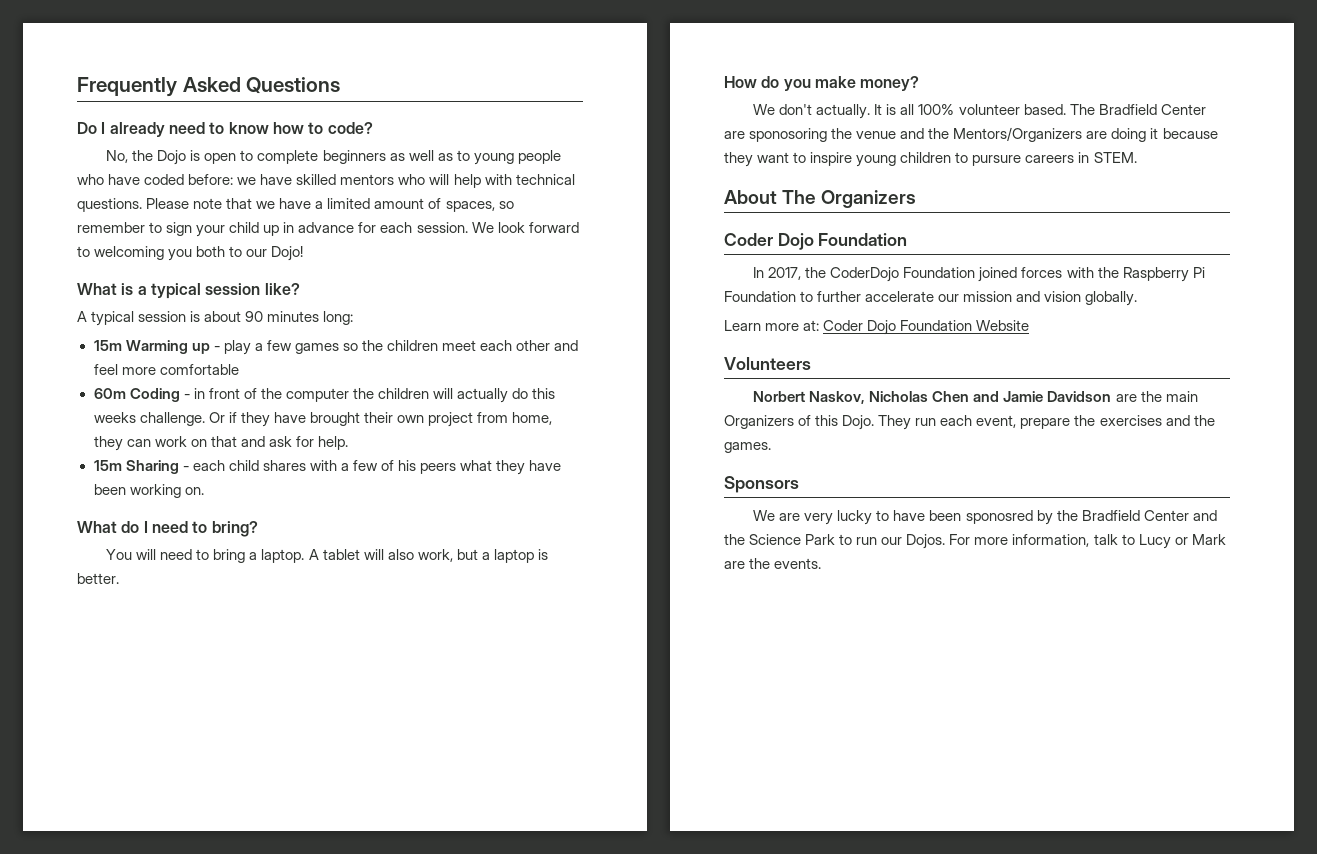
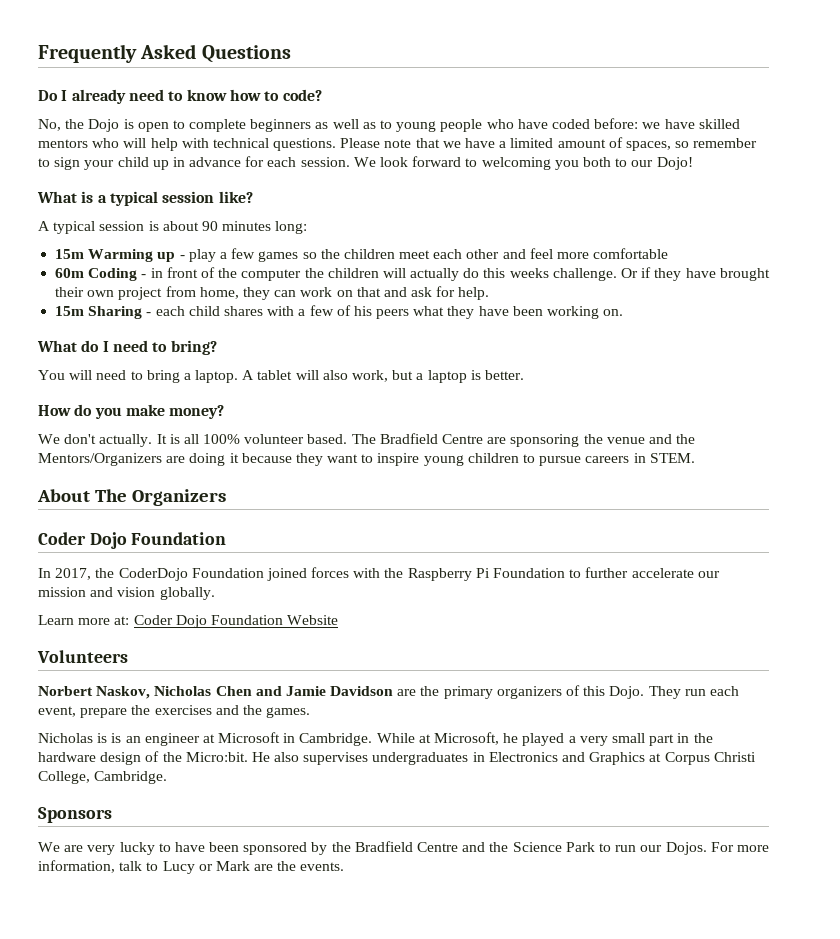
- The Bradfield Center are sponosoring the venue and the Mentors/Organizers are doing it because they want to inspire young children to pursure careers in STEM.
+ The Bradfield Centre are sponsoring the venue and the Mentors/Organizers are doing it because they want to inspire young children to pursue careers in STEM.
- Norbert Naskov, Nicholas Chen and Jamie Davidson are the main Organizers of this Dojo.
+ Norbert Naskov, Nicholas Chen and Jamie Davidson are the primary organizers of this Dojo.
+ Nicholas is is an engineer at Microsoft in Cambridge. While at Microsoft, he played a very small part in the hardware design of the Micro:bit. He also supervises undergraduates in Electronics and Graphics at Corpus Christi College, Cambridge.
- We are very lucky to have been sponosred by the Bradfield Center and the Science Park to run our Dojos.
+ We are very lucky to have been sponsored by the Bradfield Centre and the Science Park to run our Dojos.

